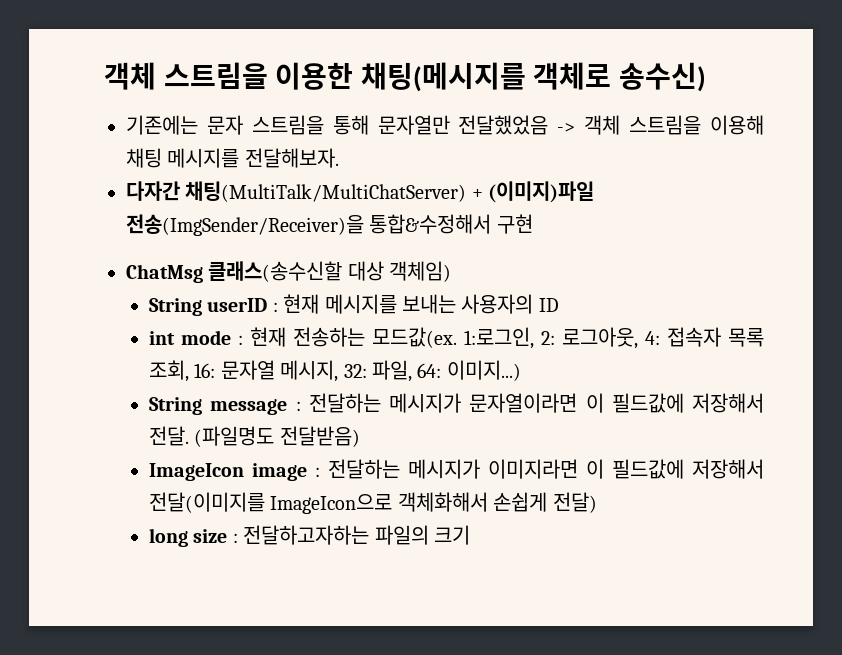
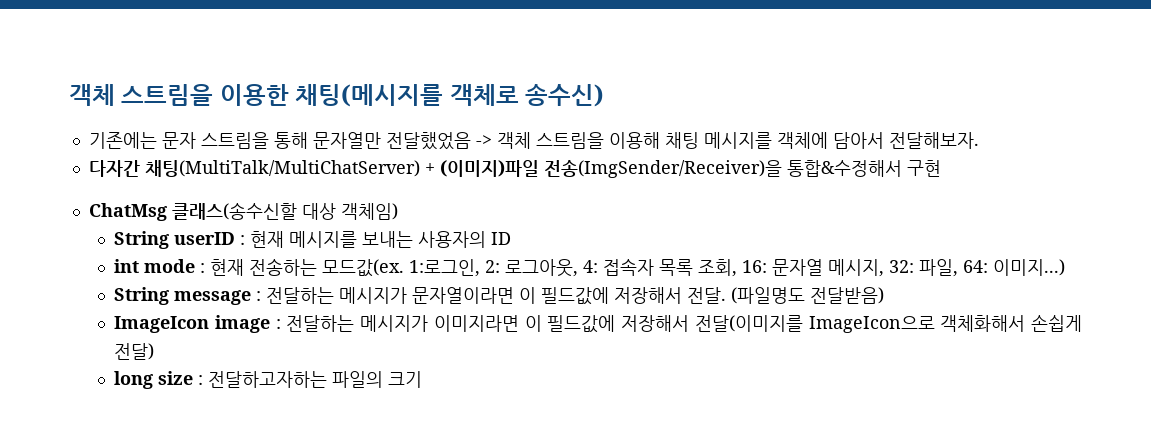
- 기존에는 문자 스트림을 통해 문자열만 전달했었음 -> 객체 스트림을 이용해 채팅 메시지를 전달해보자.
+ 기존에는 문자 스트림을 통해 문자열만 전달했었음 -> 객체 스트림을 이용해 채팅 메시지를 객체에 담아서 전달해보자.

